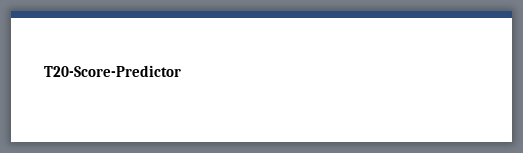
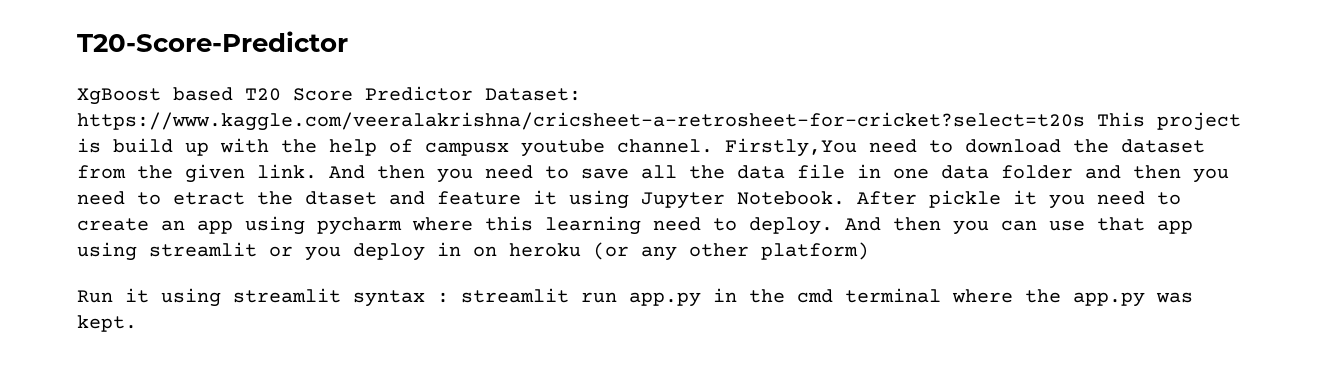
+ XgBoost based T20 Score Predictor Dataset: https://www.kaggle.com/veeralakrishna/cricsheet-a-retrosheet-for-cricket?select=t20s This project is build up with the help of campusx youtube channel. Firstly,You need to download the dataset from the given link. And then you need to save all the data file in one data folder and then you need to etract the dtaset and feature it using Jupyter Notebook. After pickle it you need to create an app using pycharm where this learning need to deploy. And then you can use that app using streamlit or you deploy in on heroku (or any other platform)
+ Run it using streamlit syntax : streamlit run app.py in the cmd terminal where the app.py was kept.

